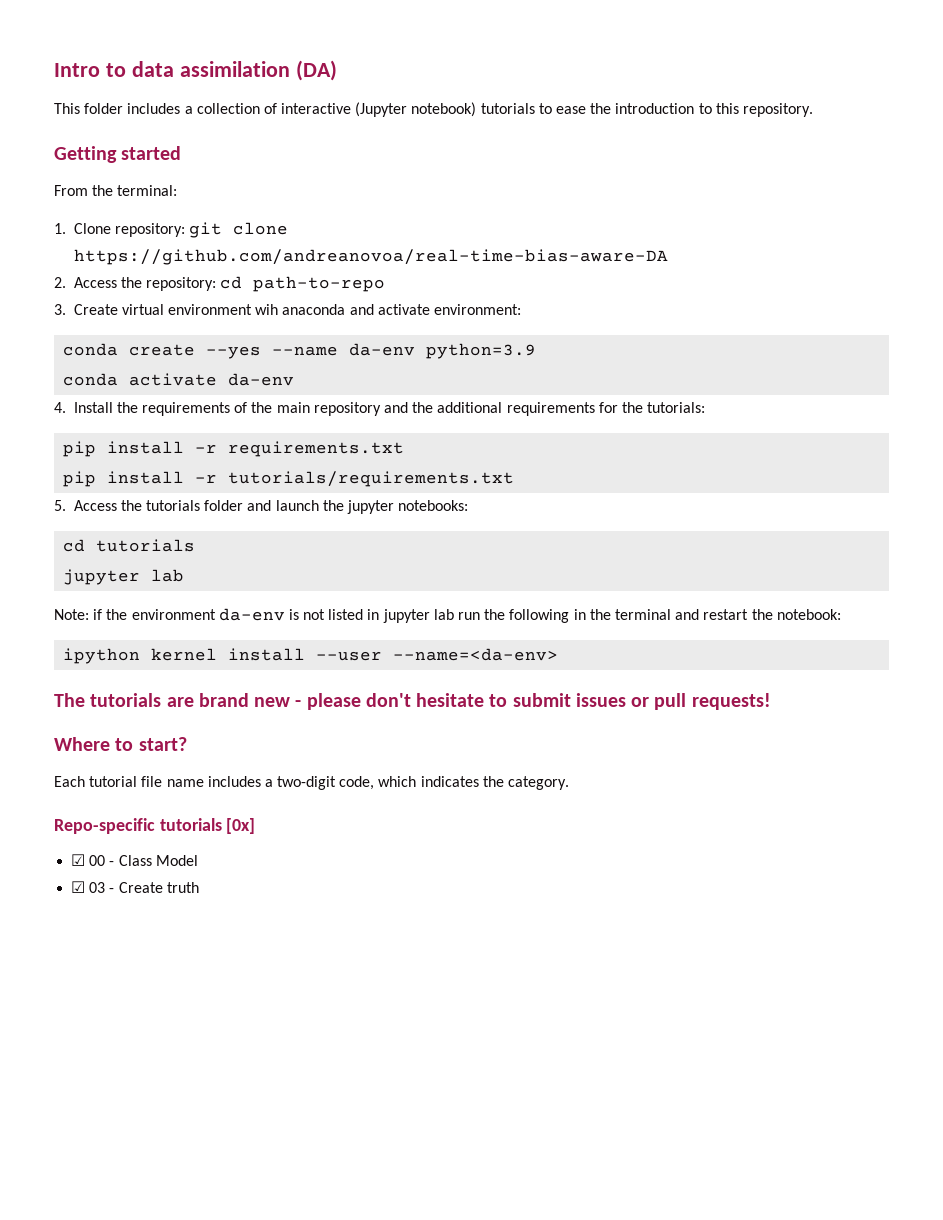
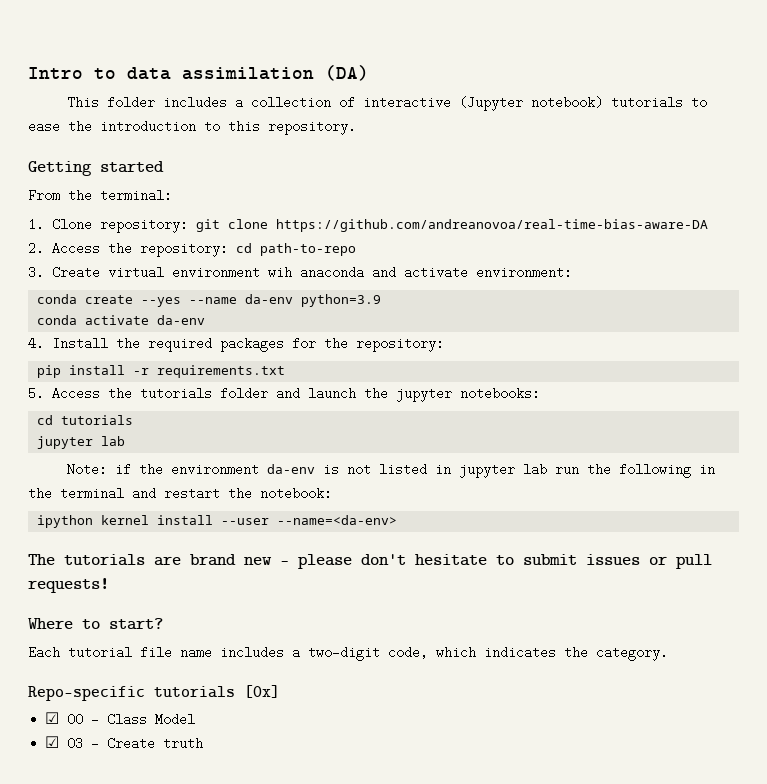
- 4. Install the requirements of the main repository and the additional requirements for the tutorials:
+ 4. Install the required packages for the repository:
- pip install -r tutorials/requirements.txt

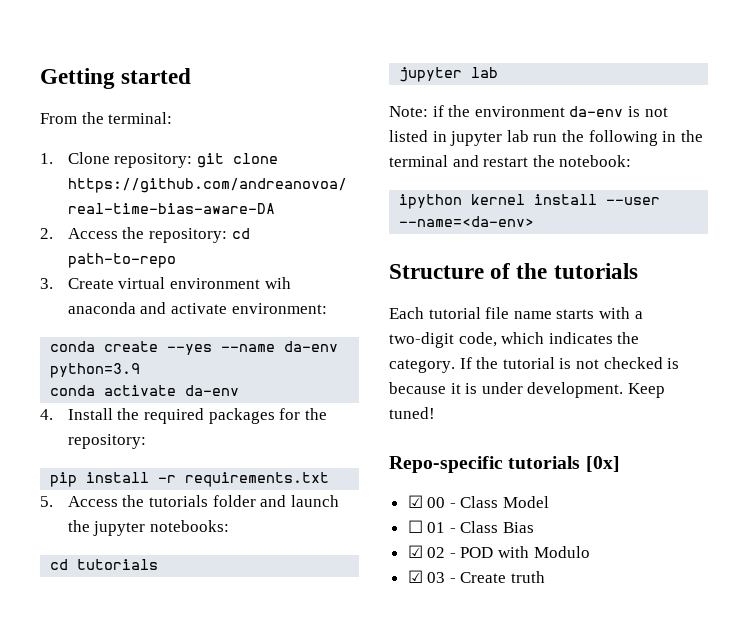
- Intro to data assimilation (DA)
- This folder includes a collection of interactive (Jupyter notebook) tutorials to ease the introduction to this repository.
- The tutorials are brand new - please don't hesitate to submit issues or pull requests!
- Where to start?
+ Structure of the tutorials
- Each tutorial file name includes a two-digit code, which indicates the category.
+ Each tutorial file name starts with a two-digit code, which indicates the category. If the tutorial is not checked is because it is under development. Keep tuned!
+ ☐ 01 - Class Bias
+ ☑ 02 - POD with Modulo

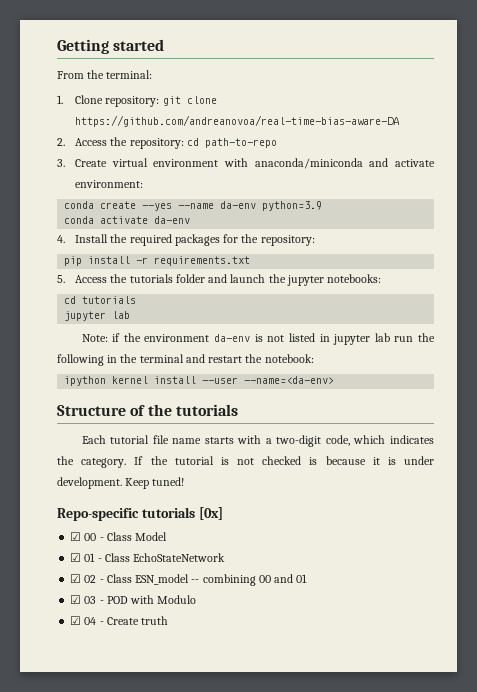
- 3. Create virtual environment wih anaconda and activate environment:
+ 3. Create virtual environment with anaconda/miniconda and activate environment:
- ☐ 01 - Class Bias
+ ☑ 01 - Class EchoStateNetwork
- ☑ 02 - POD with Modulo
+ ☑ 02 - Class ESN_model -- combining 00 and 01
+ ☑ 03 - POD with Modulo
- ☑ 03 - Create truth
+ ☑ 04 - Create truth

